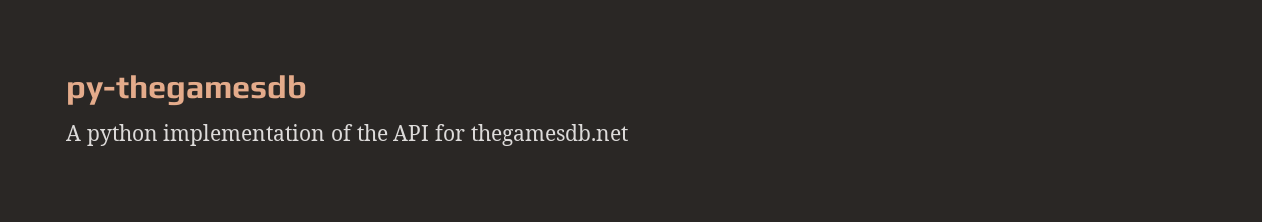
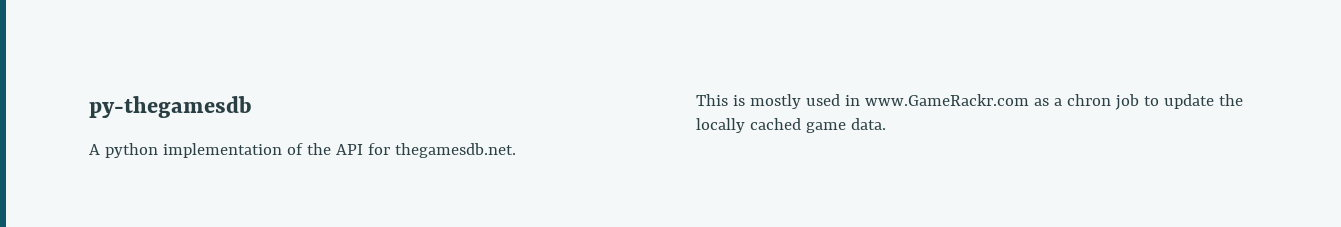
- A python implementation of the API for thegamesdb.net
+ A python implementation of the API for thegamesdb.net.
+ This is mostly used in www.GameRackr.com as a chron job to update the locally cached game data.

